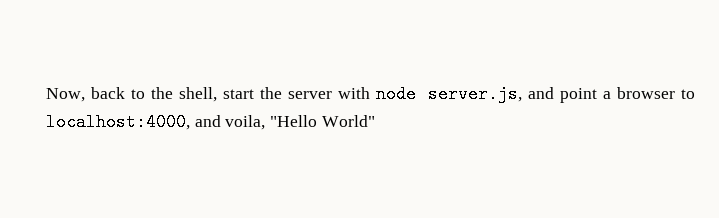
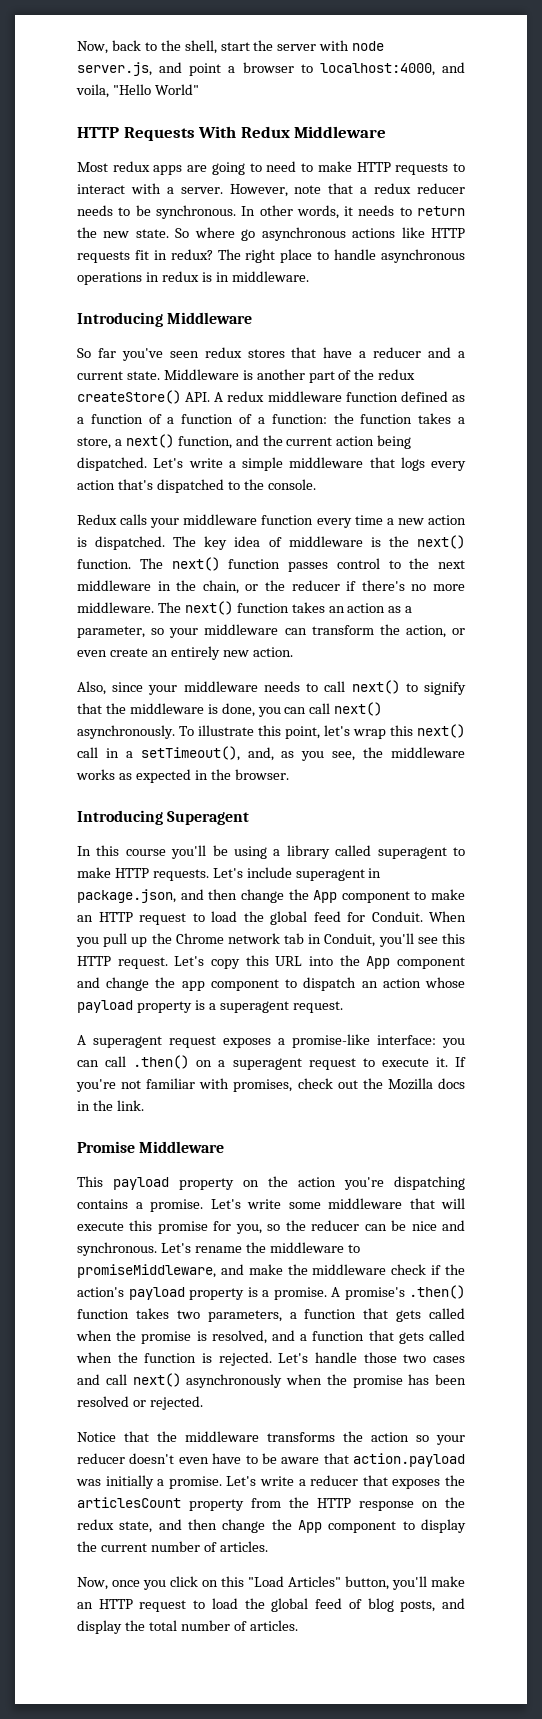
+ HTTP Requests With Redux Middleware
+ Most redux apps are going to need to make HTTP requests to interact with a server. However, note that a redux reducer needs to be synchronous. In other words, it needs to return the new state. So where go asynchronous actions like HTTP requests fit in redux? The right place to handle asynchronous operations in redux is in middleware.
+ Introducing Middleware
+ So far you've seen redux stores that have a reducer and a current state. Middleware is another part of the redux createStore() API. A redux middleware function defined as a function of a function of a function: the function takes a store, a next() function, and the current action being dispatched. Let's write a simple middleware that logs every action that's dispatched to the console.
+ Redux calls your middleware function every time a new action is dispatched. The key idea of middleware is the next() function. The next() function passes control to the next middleware in the chain, or the reducer if there's no more middleware. The next() function takes an action as a parameter, so your middleware can transform the action, or even create an entirely new action.
+ Also, since your middleware needs to call next() to signify that the middleware is done, you can call next() asynchronously. To illustrate this point, let's wrap this next() call in a setTimeout(), and, as you see, the middleware works as expected in the browser.
+ Introducing Superagent
+ In this course you'll be using a library called superagent to make HTTP requests. Let's include superagent in package.json, and then change the App component to make an HTTP request to load the global feed for Conduit. When you pull up the Chrome network tab in Conduit, you'll see this HTTP request. Let's copy this URL into the App component and change the app component to dispatch an action whose payload property is a superagent request.
+ A superagent request exposes a promise-like interface: you can call .then() on a superagent request to execute it. If you're not familiar with promises, check out the Mozilla docs in the link.
+ Promise Middleware
+ This payload property on the action you're dispatching contains a promise. Let's write some middleware that will execute this promise for you, so the reducer can be nice and synchronous. Let's rename the middleware to promiseMiddleware, and make the middleware check if the action's payload property is a promise. A promise's .then() function takes two parameters, a function that gets called when the promise is resolved, and a function that gets called when the function is rejected. Let's handle those two cases and call next() asynchronously when the promise has been resolved or rejected.
+ Notice that the middleware transforms the action so your reducer doesn't even have to be aware that action.payload was initially a promise. Let's write a reducer that exposes the articlesCount property from the HTTP response on the redux state, and then change the App component to display the current number of articles.
+ Now, once you click on this "Load Articles" button, you'll make an HTTP request to load the global feed of blog posts, and display the total number of articles.

